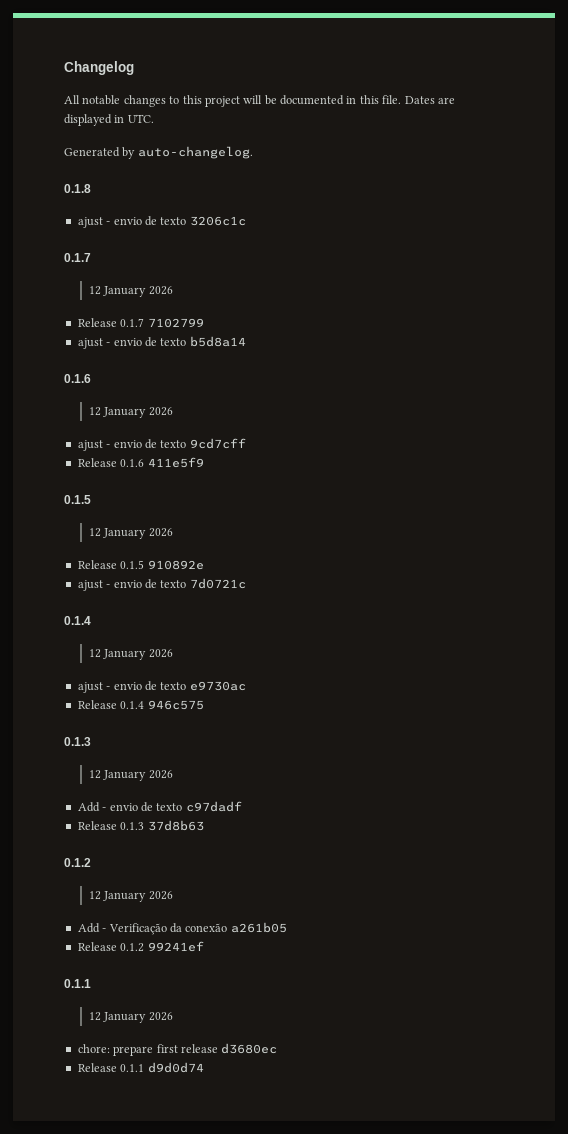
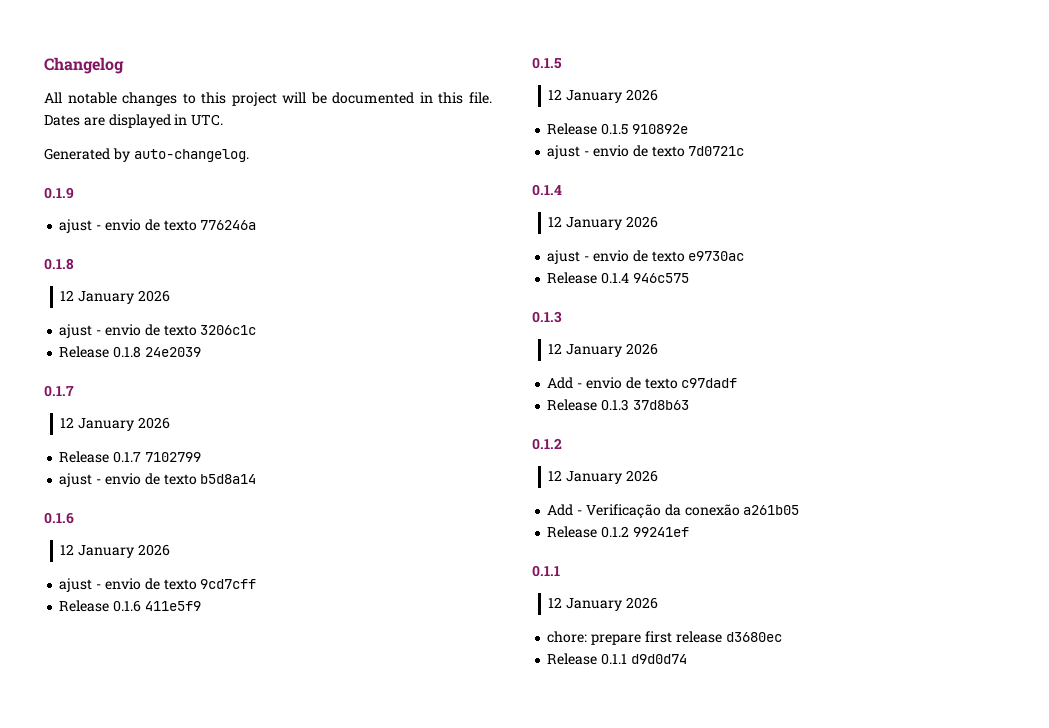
+ 0.1.9
+ ajust - envio de texto 776246a
  0.1.8
+ 12 January 2026
+ Release 0.1.8 24e2039

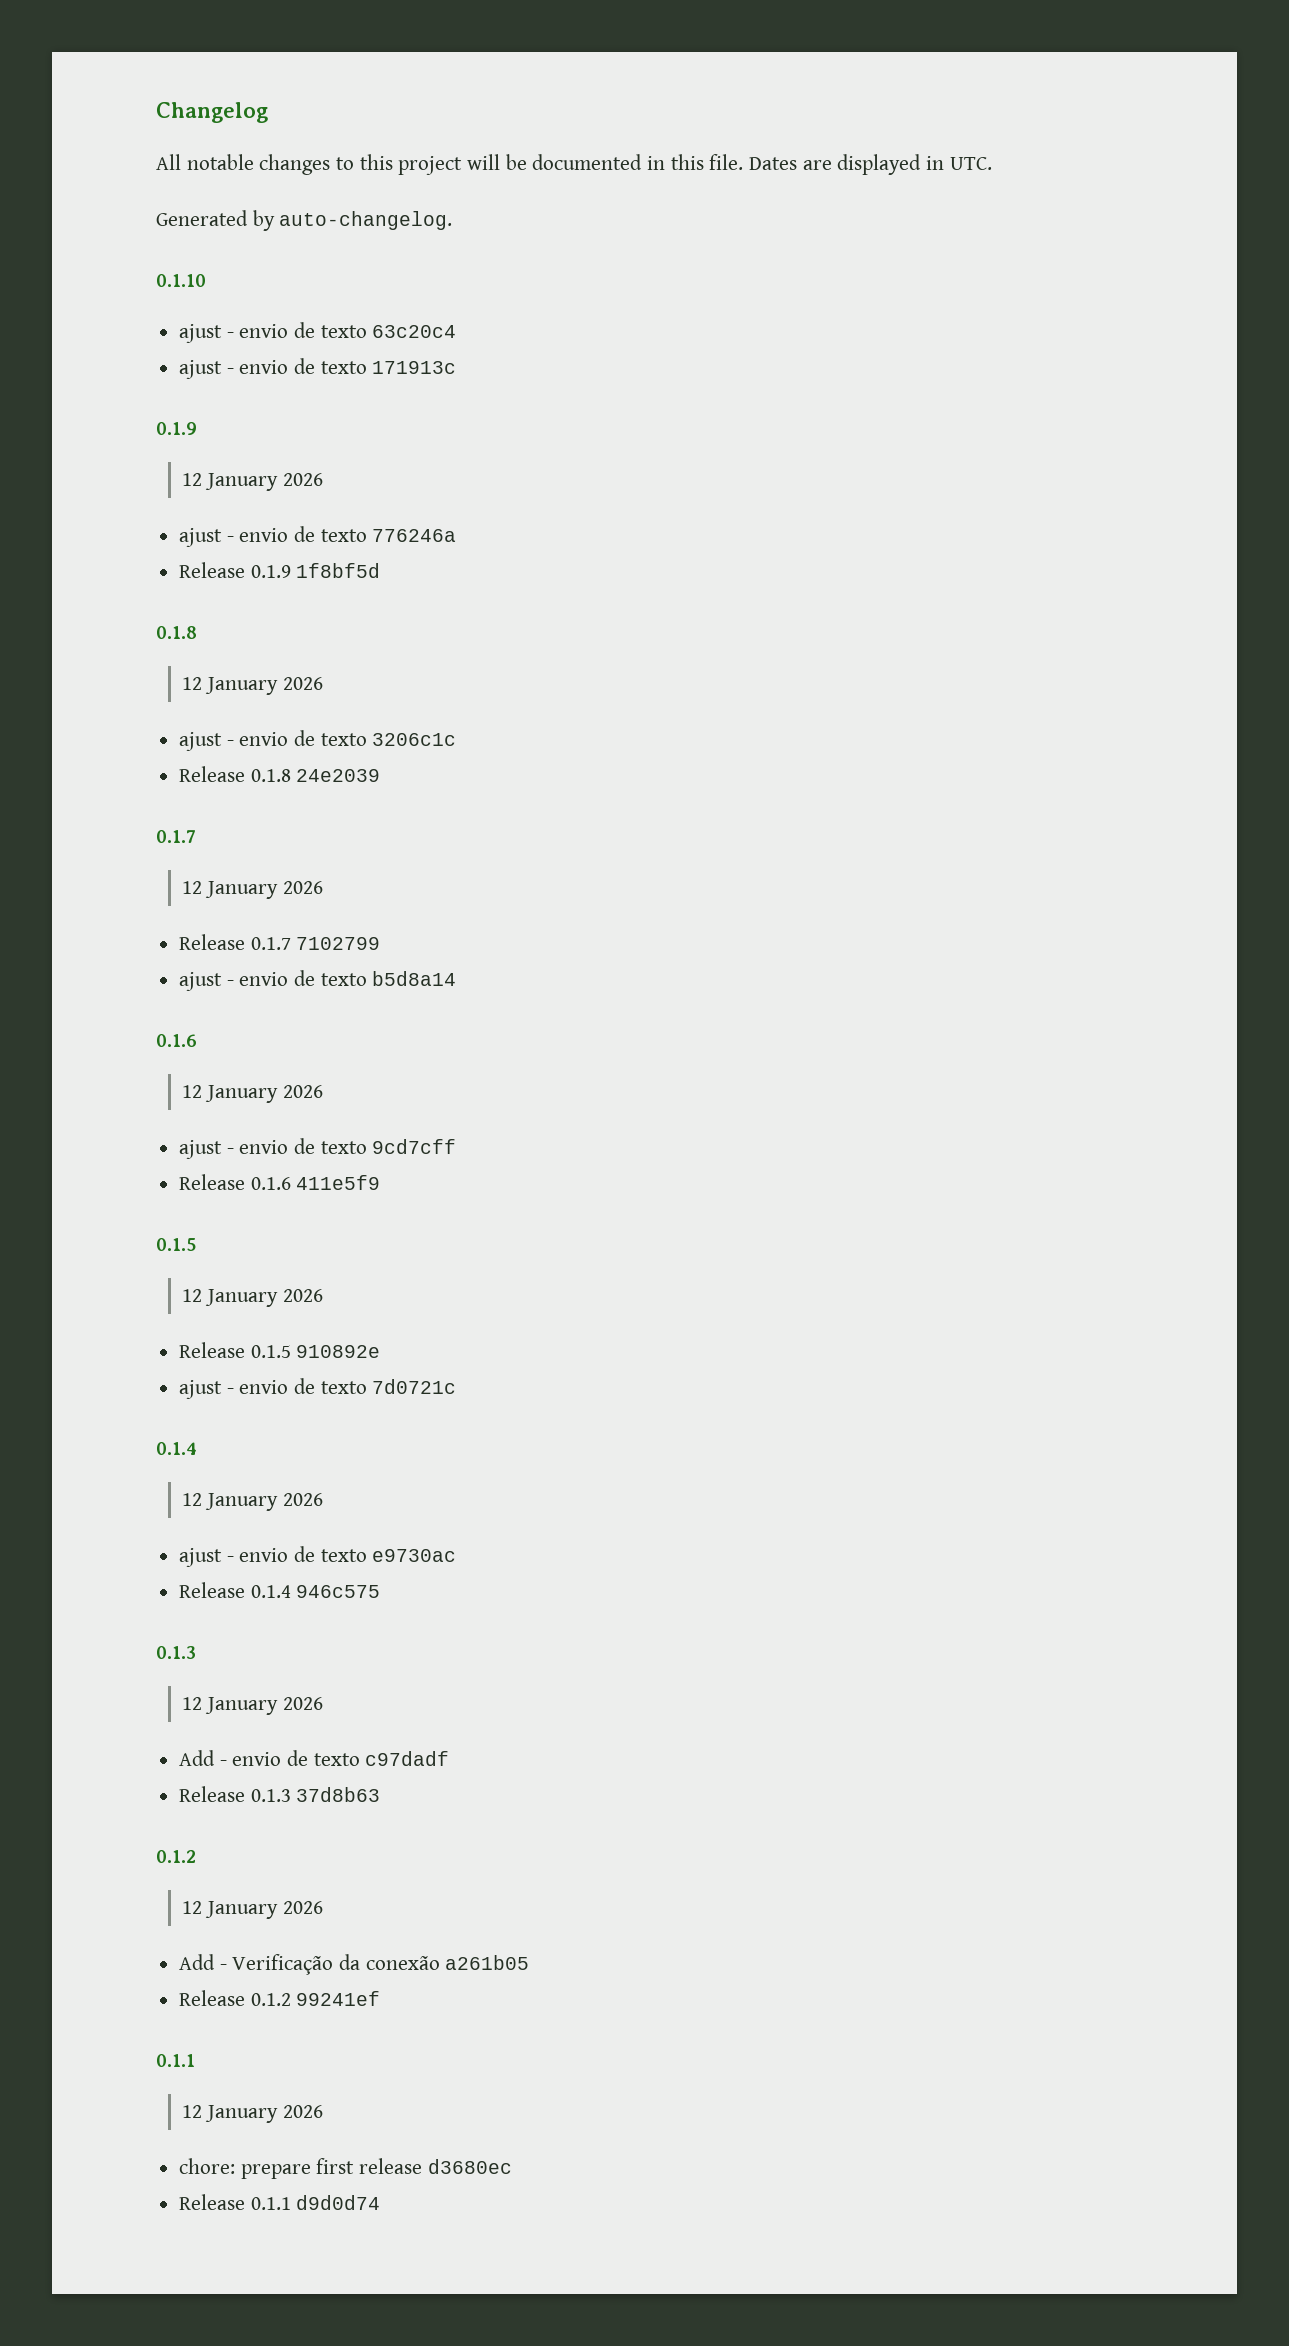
+ 0.1.10
+ ajust - envio de texto 63c20c4
+ ajust - envio de texto 171913c
  0.1.9
+ 12 January 2026
+ Release 0.1.9 1f8bf5d

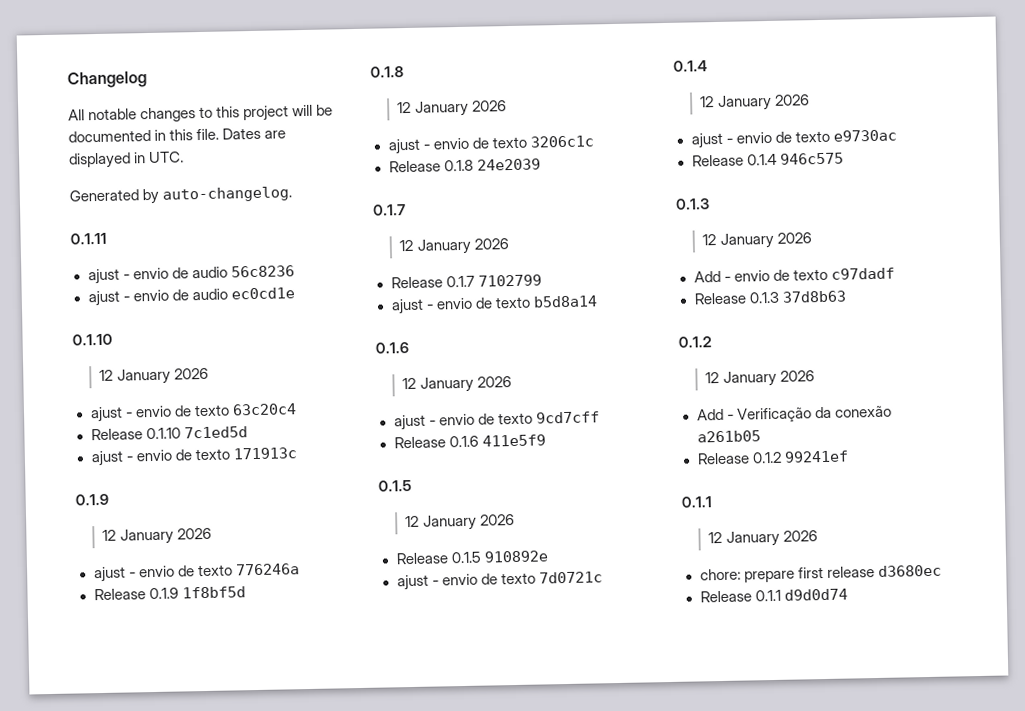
+ 0.1.11
+ ajust - envio de audio 56c8236
+ ajust - envio de audio ec0cd1e
  0.1.10
+ 12 January 2026
+ Release 0.1.10 7c1ed5d

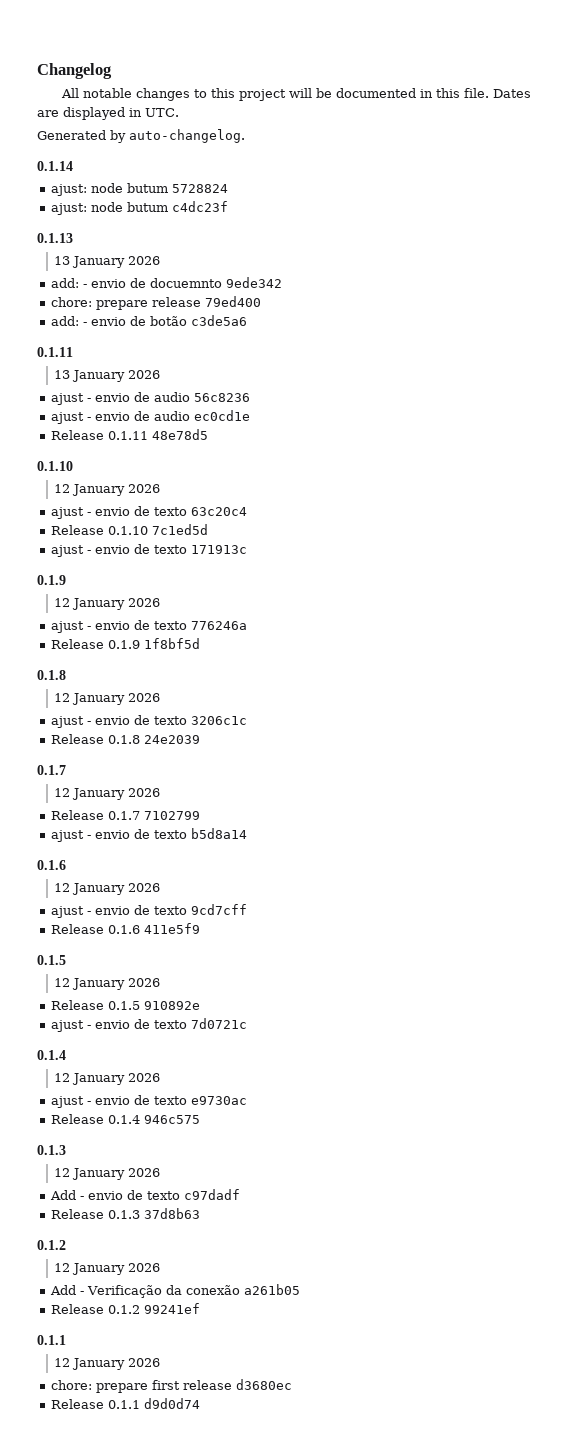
+ 0.1.14
+ ajust: node butum 5728824
+ ajust: node butum c4dc23f
+ 0.1.13
+ 13 January 2026
+ add: - envio de docuemnto 9ede342
+ chore: prepare release 79ed400
+ add: - envio de botão c3de5a6
  0.1.11
+ 13 January 2026
+ Release 0.1.11 48e78d5

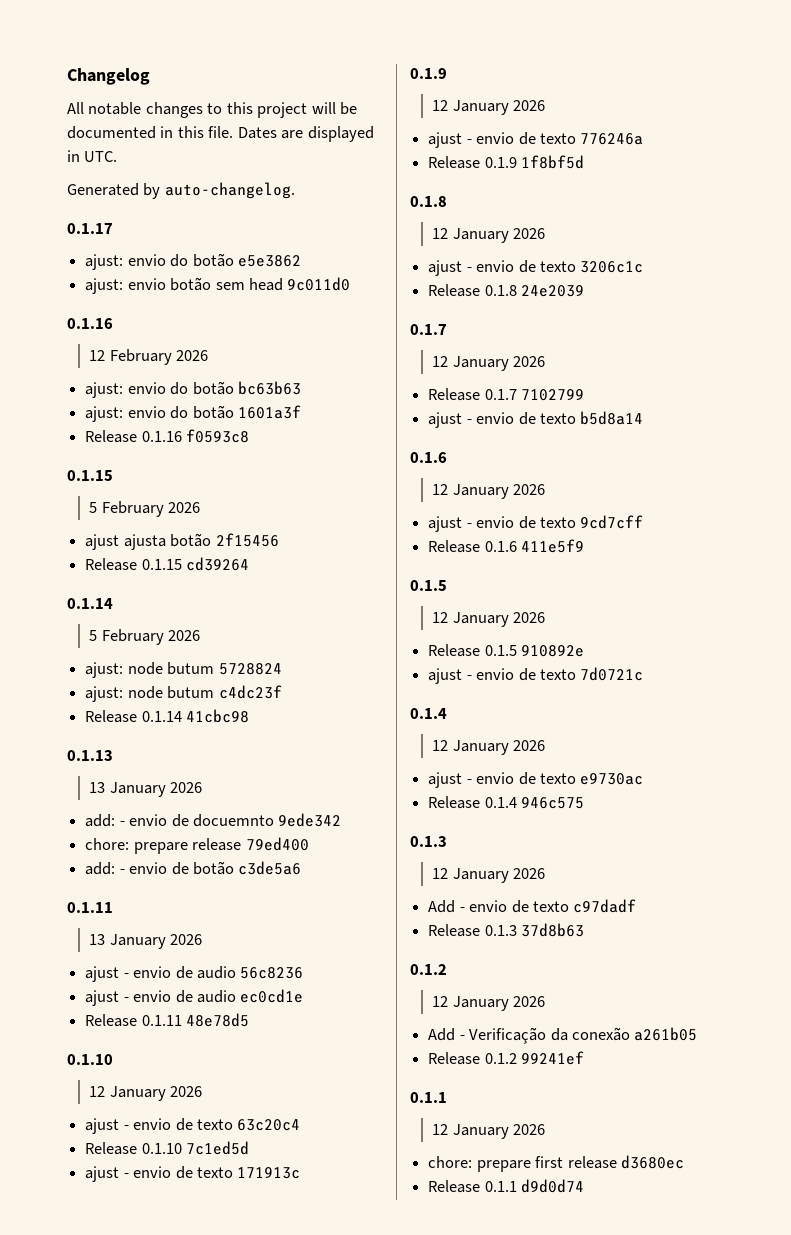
+ 0.1.17
+ ajust: envio do botão e5e3862
+ ajust: envio botão sem head 9c011d0
+ 0.1.16
+ 12 February 2026
+ ajust: envio do botão bc63b63
+ ajust: envio do botão 1601a3f
+ Release 0.1.16 f0593c8
+ 0.1.15
+ 5 February 2026
+ ajust ajusta botão 2f15456
+ Release 0.1.15 cd39264
  0.1.14
+ 5 February 2026
+ Release 0.1.14 41cbc98

